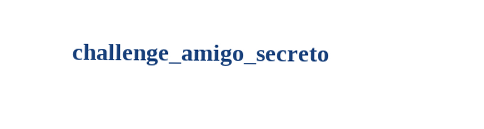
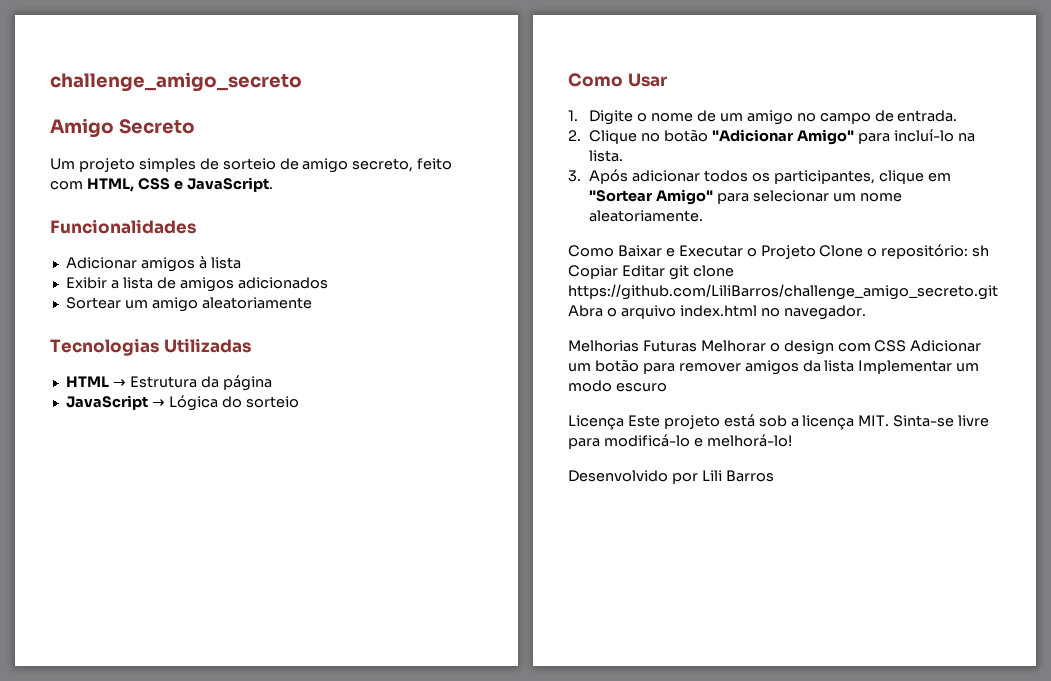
+ Amigo Secreto
+ Um projeto simples de sorteio de amigo secreto, feito com HTML, CSS e JavaScript.
+ Funcionalidades
+ Adicionar amigos à lista
+ Exibir a lista de amigos adicionados
+ Sortear um amigo aleatoriamente
+ Tecnologias Utilizadas
+ HTML → Estrutura da página
+ JavaScript → Lógica do sorteio
+ Como Usar
+ 1. Digite o nome de um amigo no campo de entrada.
+ 2. Clique no botão "Adicionar Amigo" para incluí-lo na lista.
+ 3. Após adicionar todos os participantes, clique em "Sortear Amigo" para selecionar um nome aleatoriamente.
+ Como Baixar e Executar o Projeto Clone o repositório: sh Copiar Editar git clone https://github.com/LiliBarros/challenge_amigo_secreto.git Abra o arquivo index.html no navegador.
+ Melhorias Futuras Melhorar o design com CSS Adicionar um botão para remover amigos da lista Implementar um modo escuro
+ Licença Este projeto está sob a licença MIT. Sinta-se livre para modificá-lo e melhorá-lo!
+ Desenvolvido por Lili Barros

